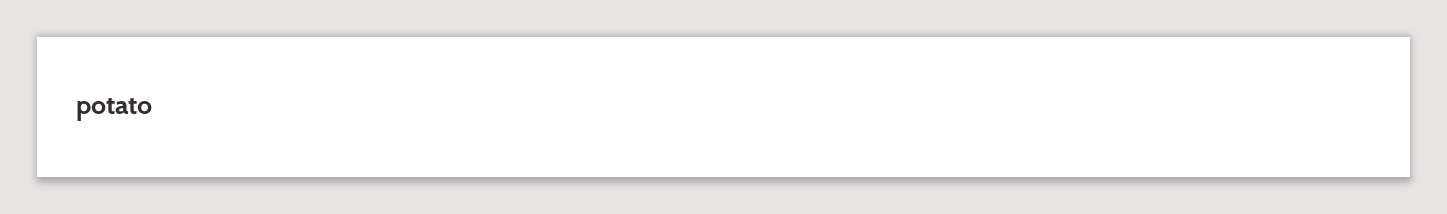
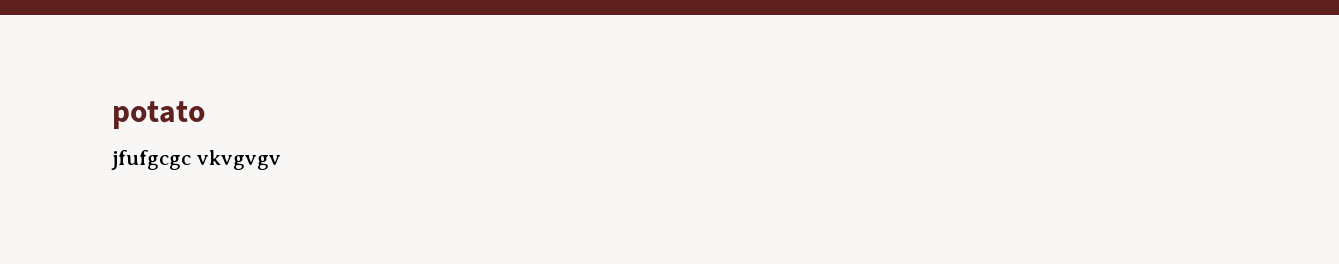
+ jfufgcgc vkvgvgv

